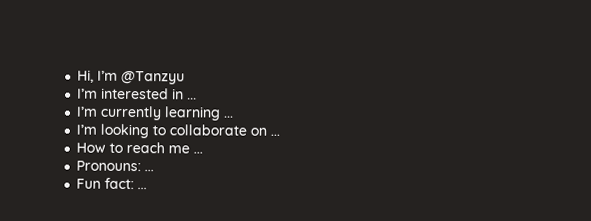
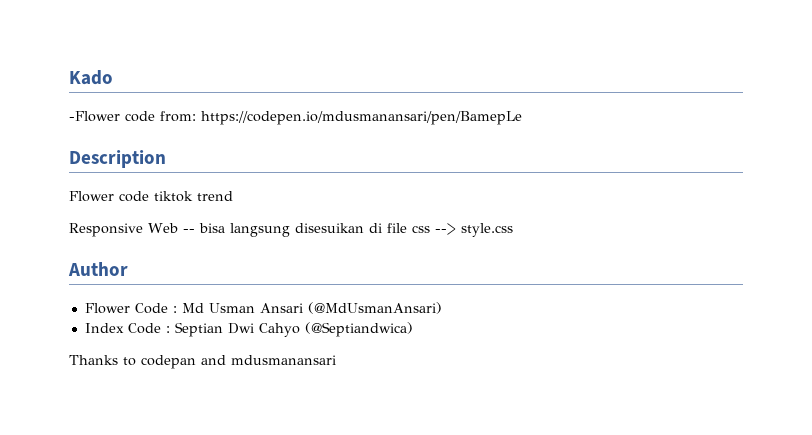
- Hi, I’m @Tanzyu
- I’m interested in ...
- I’m currently learning ...
- I’m looking to collaborate on ...
- How to reach me ...
- Pronouns: ...
- Fun fact: ...
+ Kado
+ -Flower code from: https://codepen.io/mdusmanansari/pen/BamepLe
+ Description
+ Flower code tiktok trend
+ Responsive Web -- bisa langsung disesuikan di file css --> style.css
+ Author
+ Flower Code : Md Usman Ansari (@MdUsmanAnsari)
+ Index Code : Septian Dwi Cahyo (@Septiandwica)
+ Thanks to codepan and mdusmanansari

